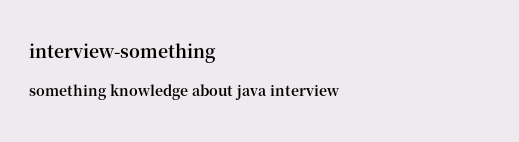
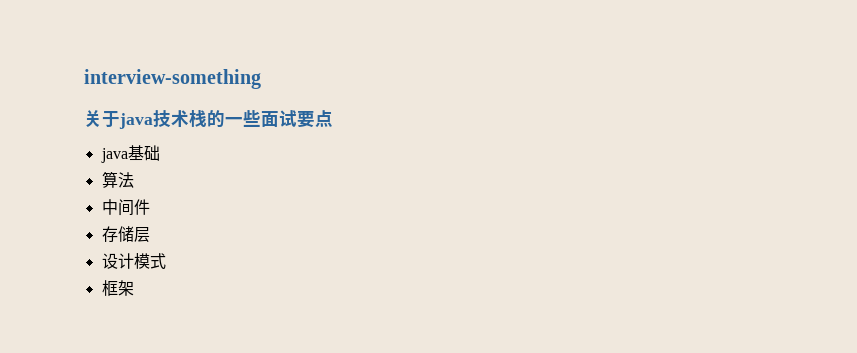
- something knowledge about java interview
+ 关于java技术栈的一些面试要点
+ java基础
+ 算法
+ 中间件
+ 存储层
+ 设计模式
+ 框架

